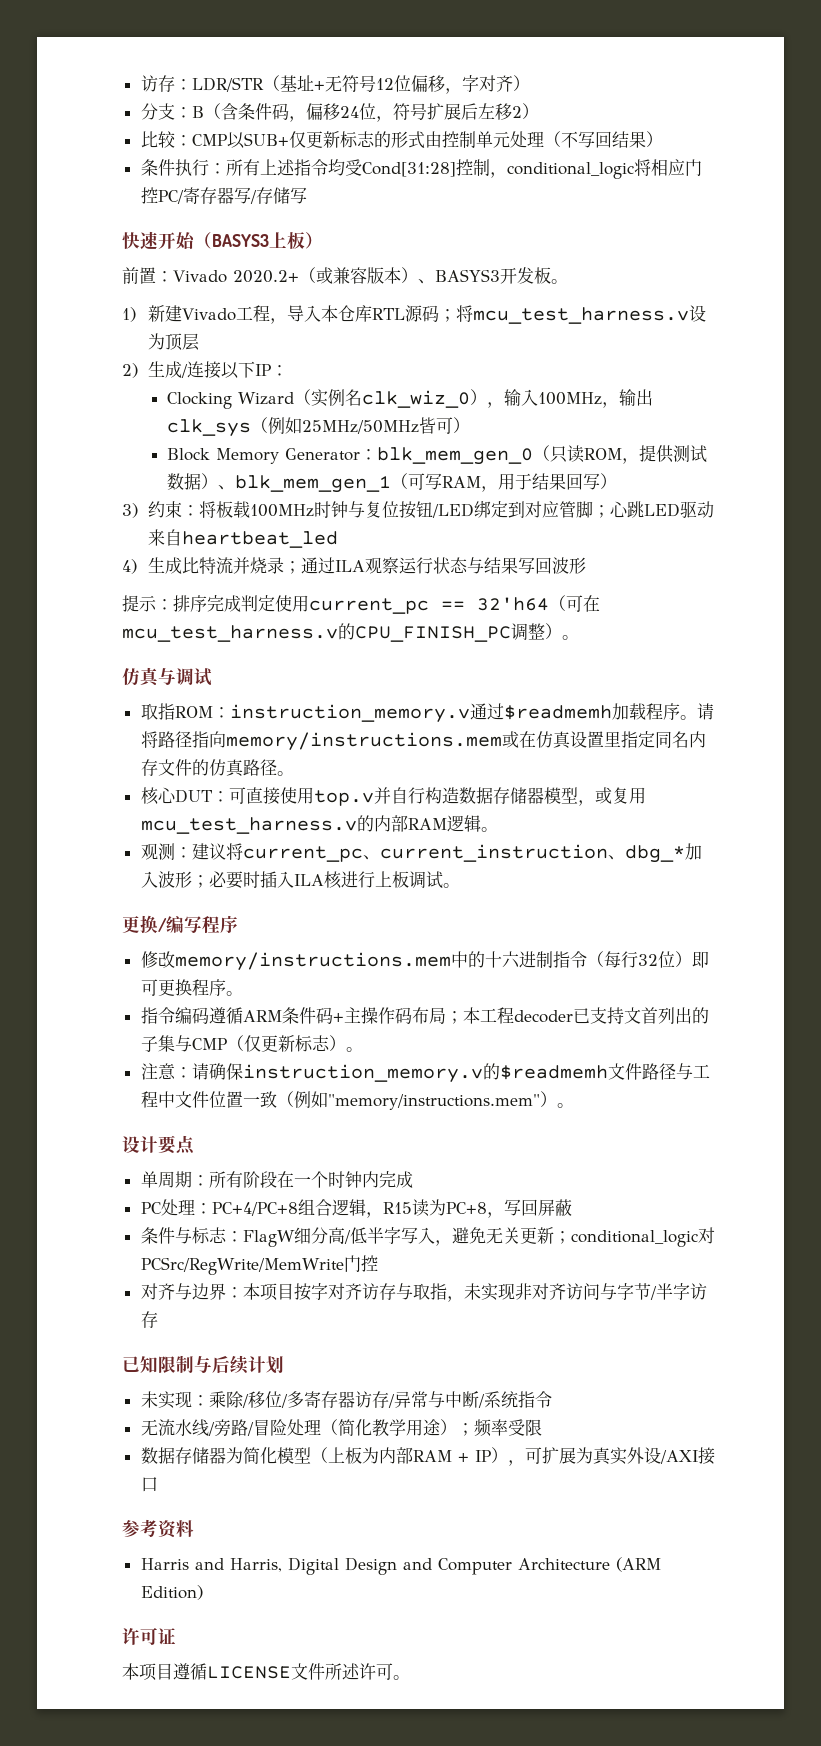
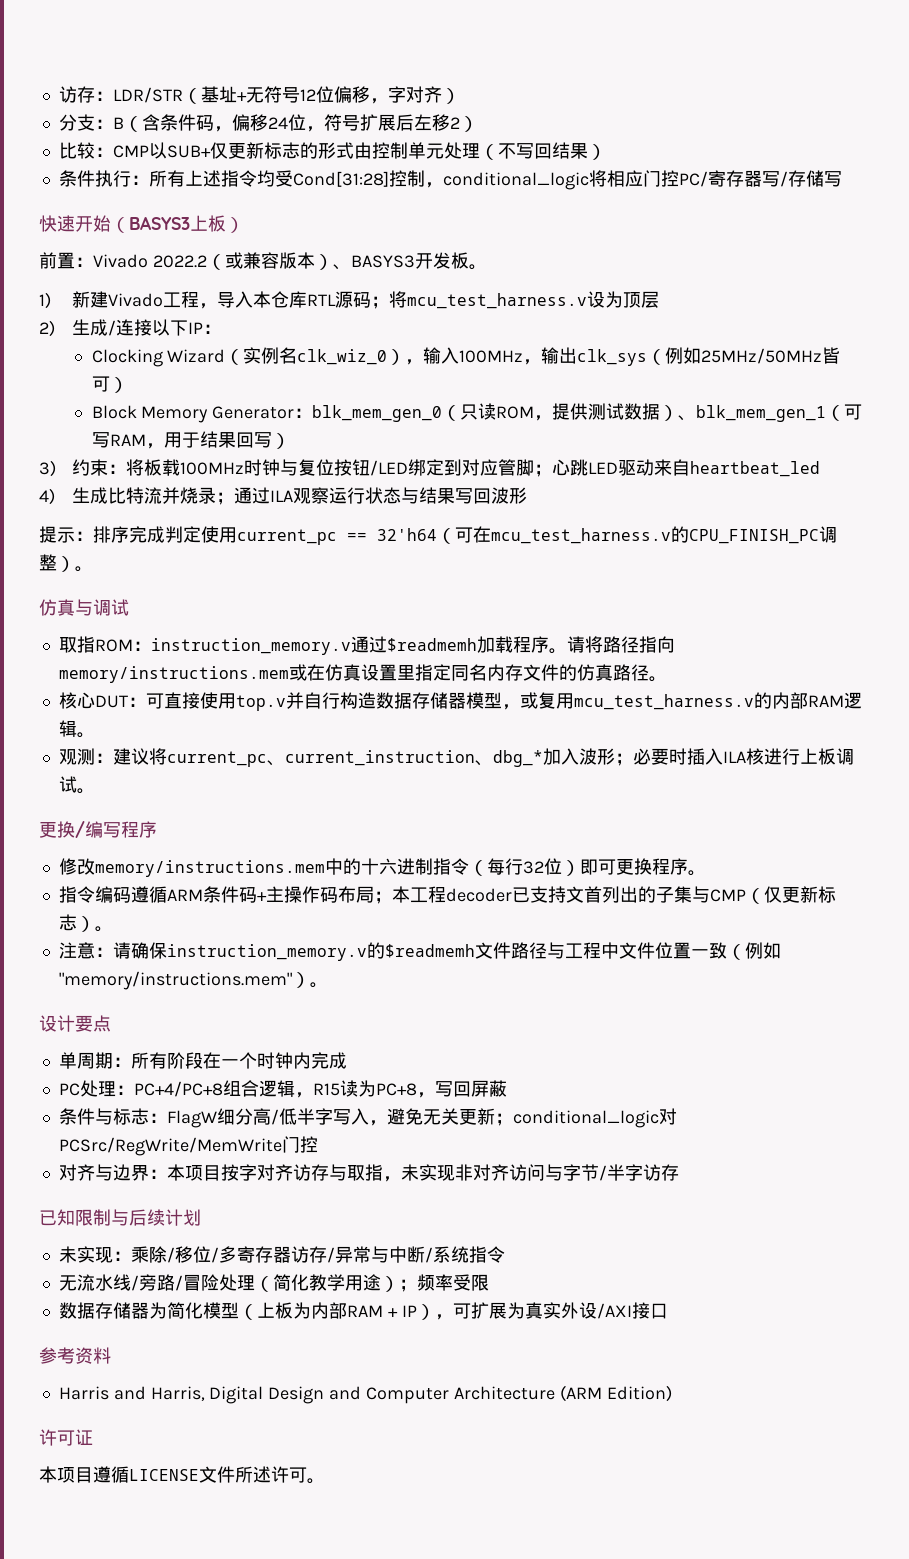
- 前置：Vivado 2020.2+（或兼容版本）、BASYS3开发板。
+ 前置：Vivado 2022.2（或兼容版本）、BASYS3开发板。

